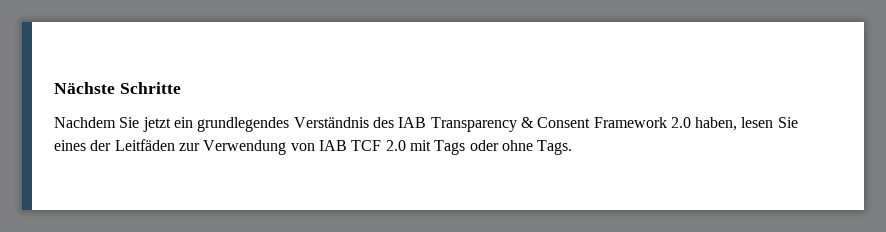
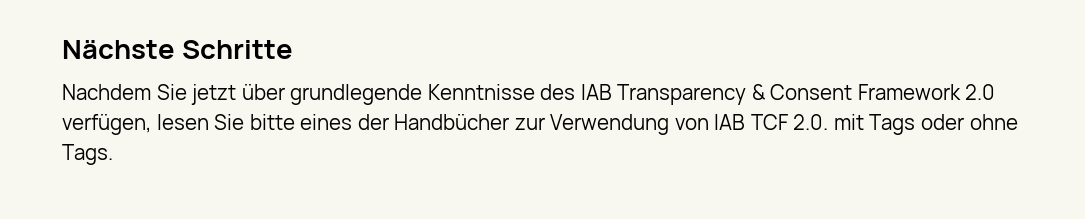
- Nachdem Sie jetzt ein grundlegendes Verständnis des IAB Transparency & Consent Framework 2.0 haben, lesen Sie eines der Leitfäden zur Verwendung von IAB TCF 2.0 mit Tags oder ohne Tags.
+ Nachdem Sie jetzt über grundlegende Kenntnisse des IAB Transparency & Consent Framework 2.0 verfügen, lesen Sie bitte eines der Handbücher zur Verwendung von IAB TCF 2.0. mit Tags oder ohne Tags.

